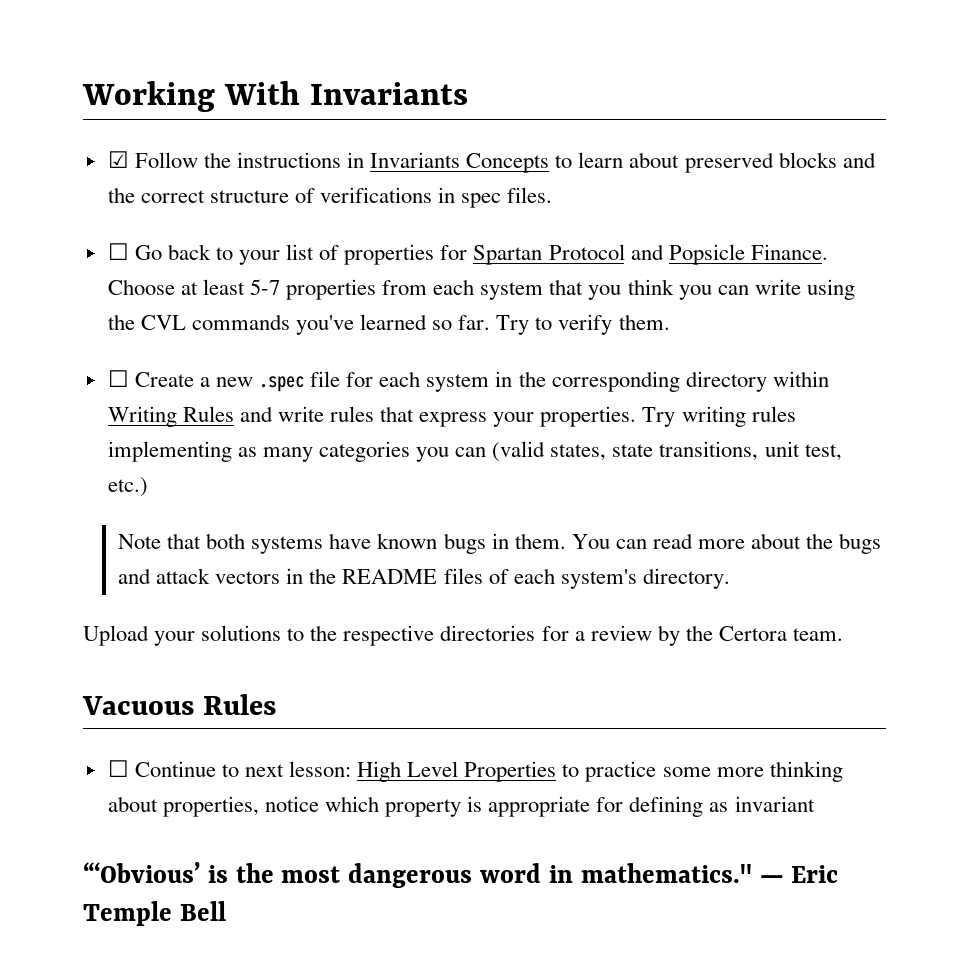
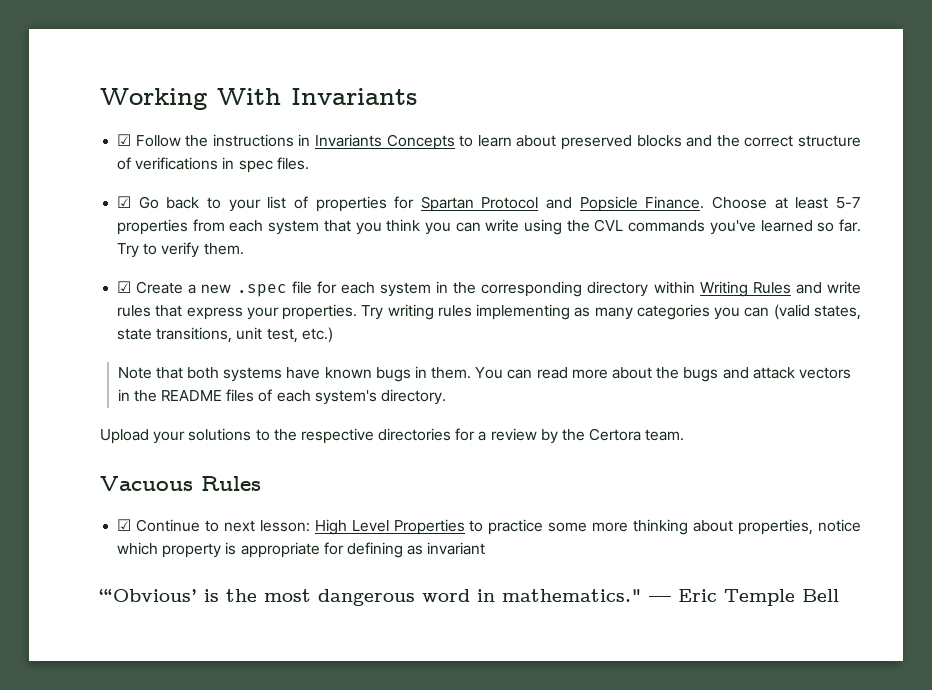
- ☐ Go back to your list of properties for Spartan Protocol and Popsicle Finance.
+ ☑ Go back to your list of properties for Spartan Protocol and Popsicle Finance.
- ☐ Create a new .spec file for each system in the corresponding directory within Writing Rules and write rules that express your properties.
+ ☑ Create a new .spec file for each system in the corresponding directory within Writing Rules and write rules that express your properties.
- ☐ Continue to next lesson: High Level Properties to practice some more thinking about properties, notice which property is appropriate for defining as invariant
+ ☑ Continue to next lesson: High Level Properties to practice some more thinking about properties, notice which property is appropriate for defining as invariant

